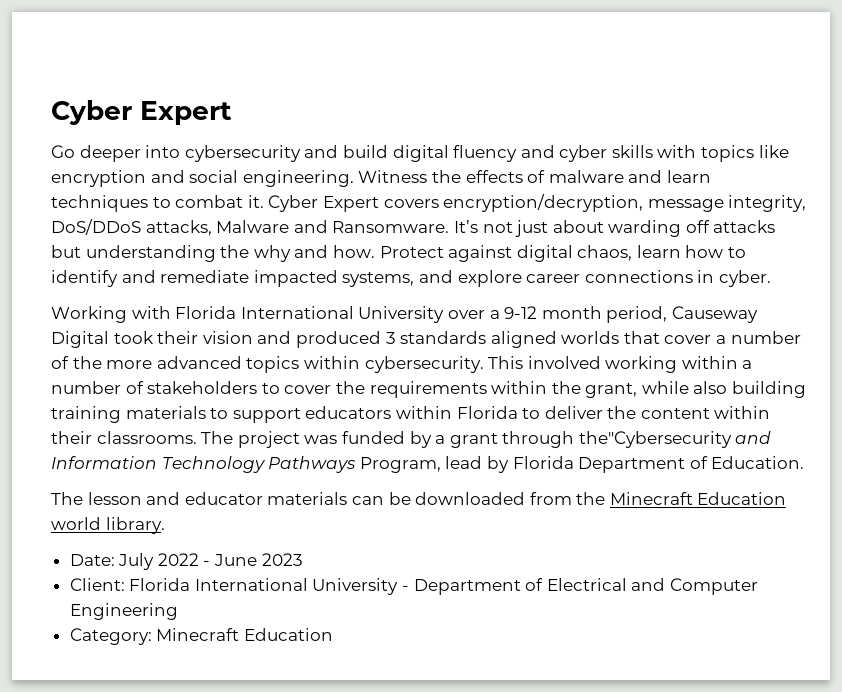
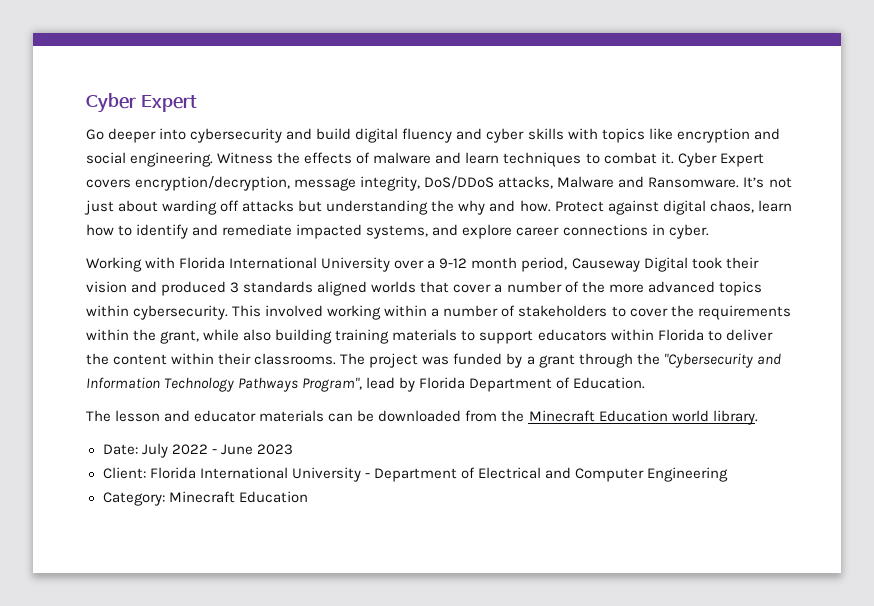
- The project was funded by a grant through the"Cybersecurity and Information Technology Pathways Program, lead by Florida Department of Education.
+ The project was funded by a grant through the "Cybersecurity and Information Technology Pathways Program", lead by Florida Department of Education.

